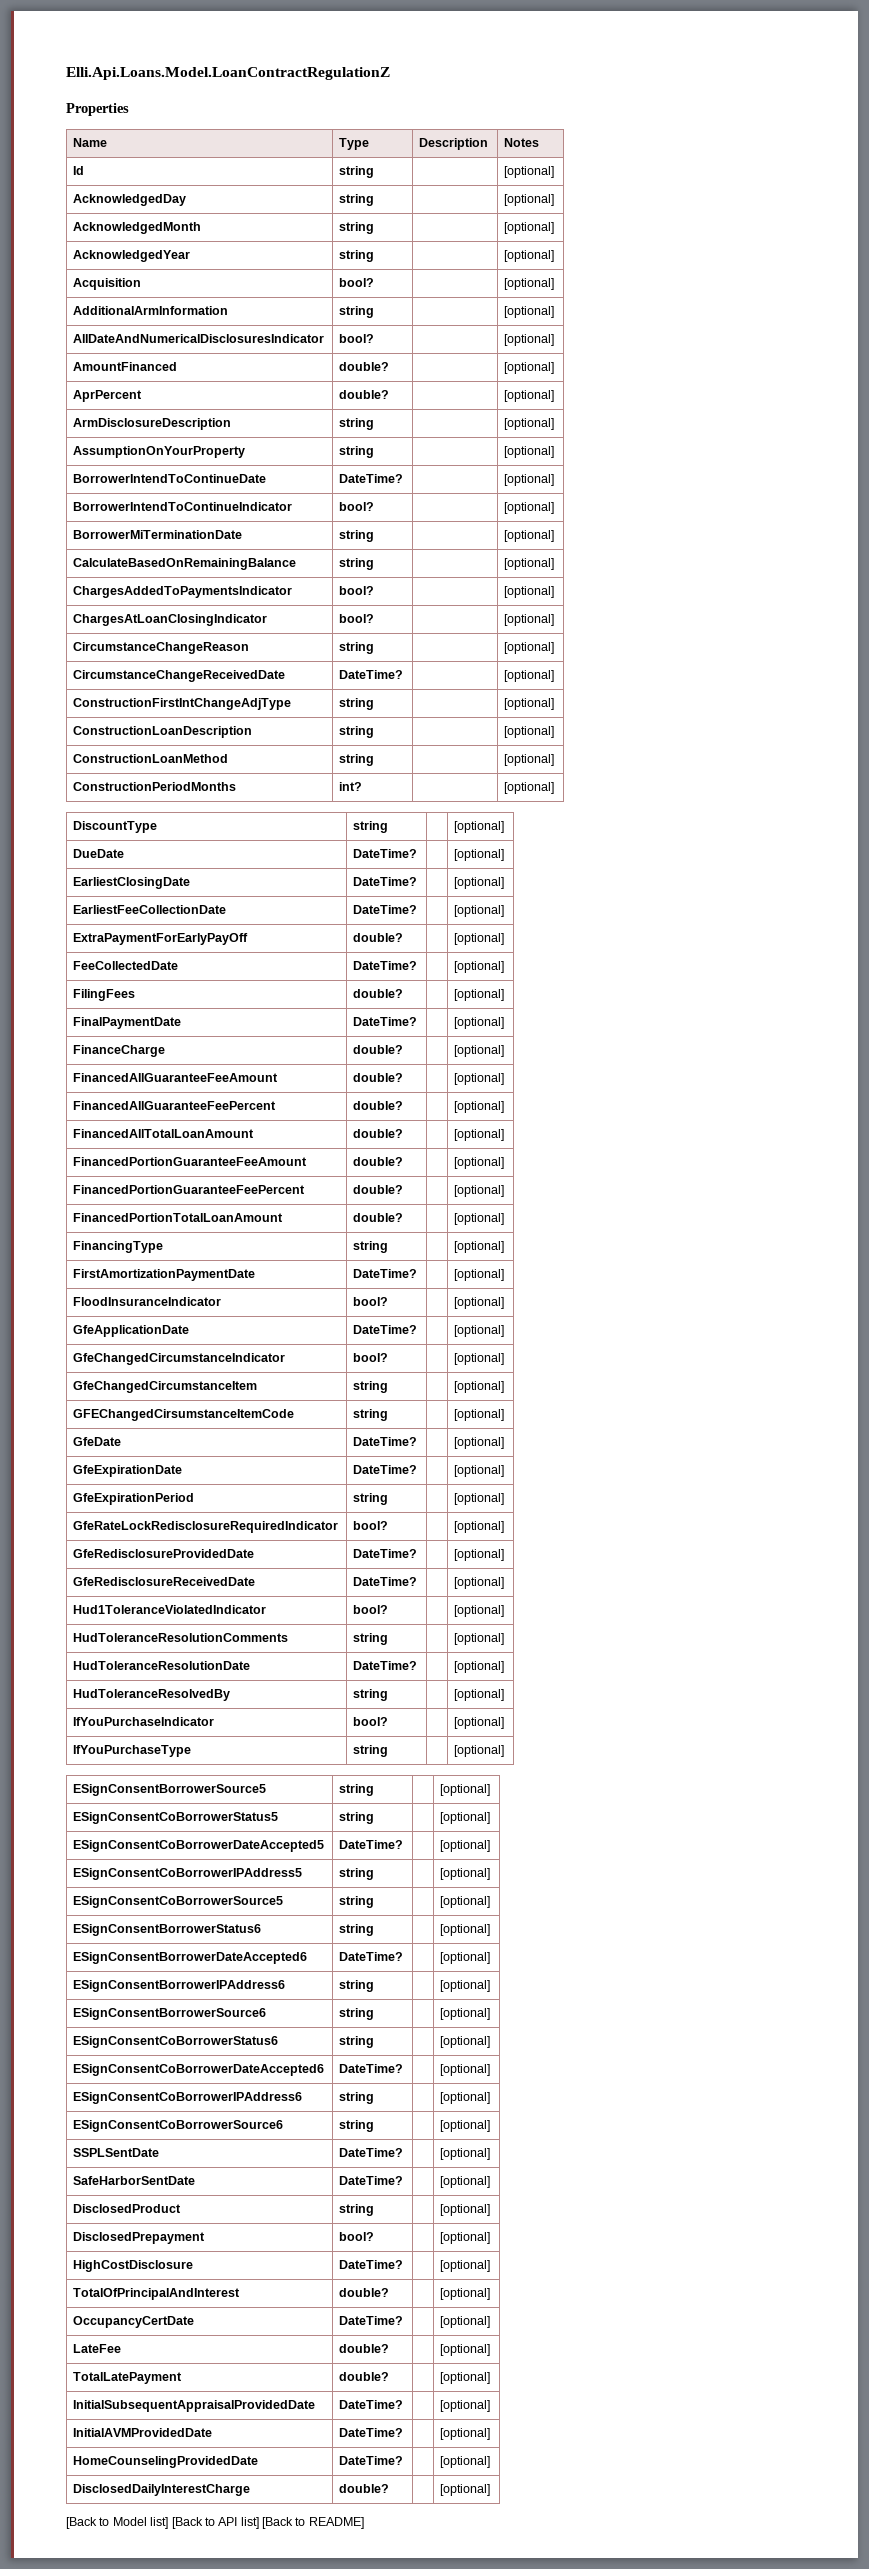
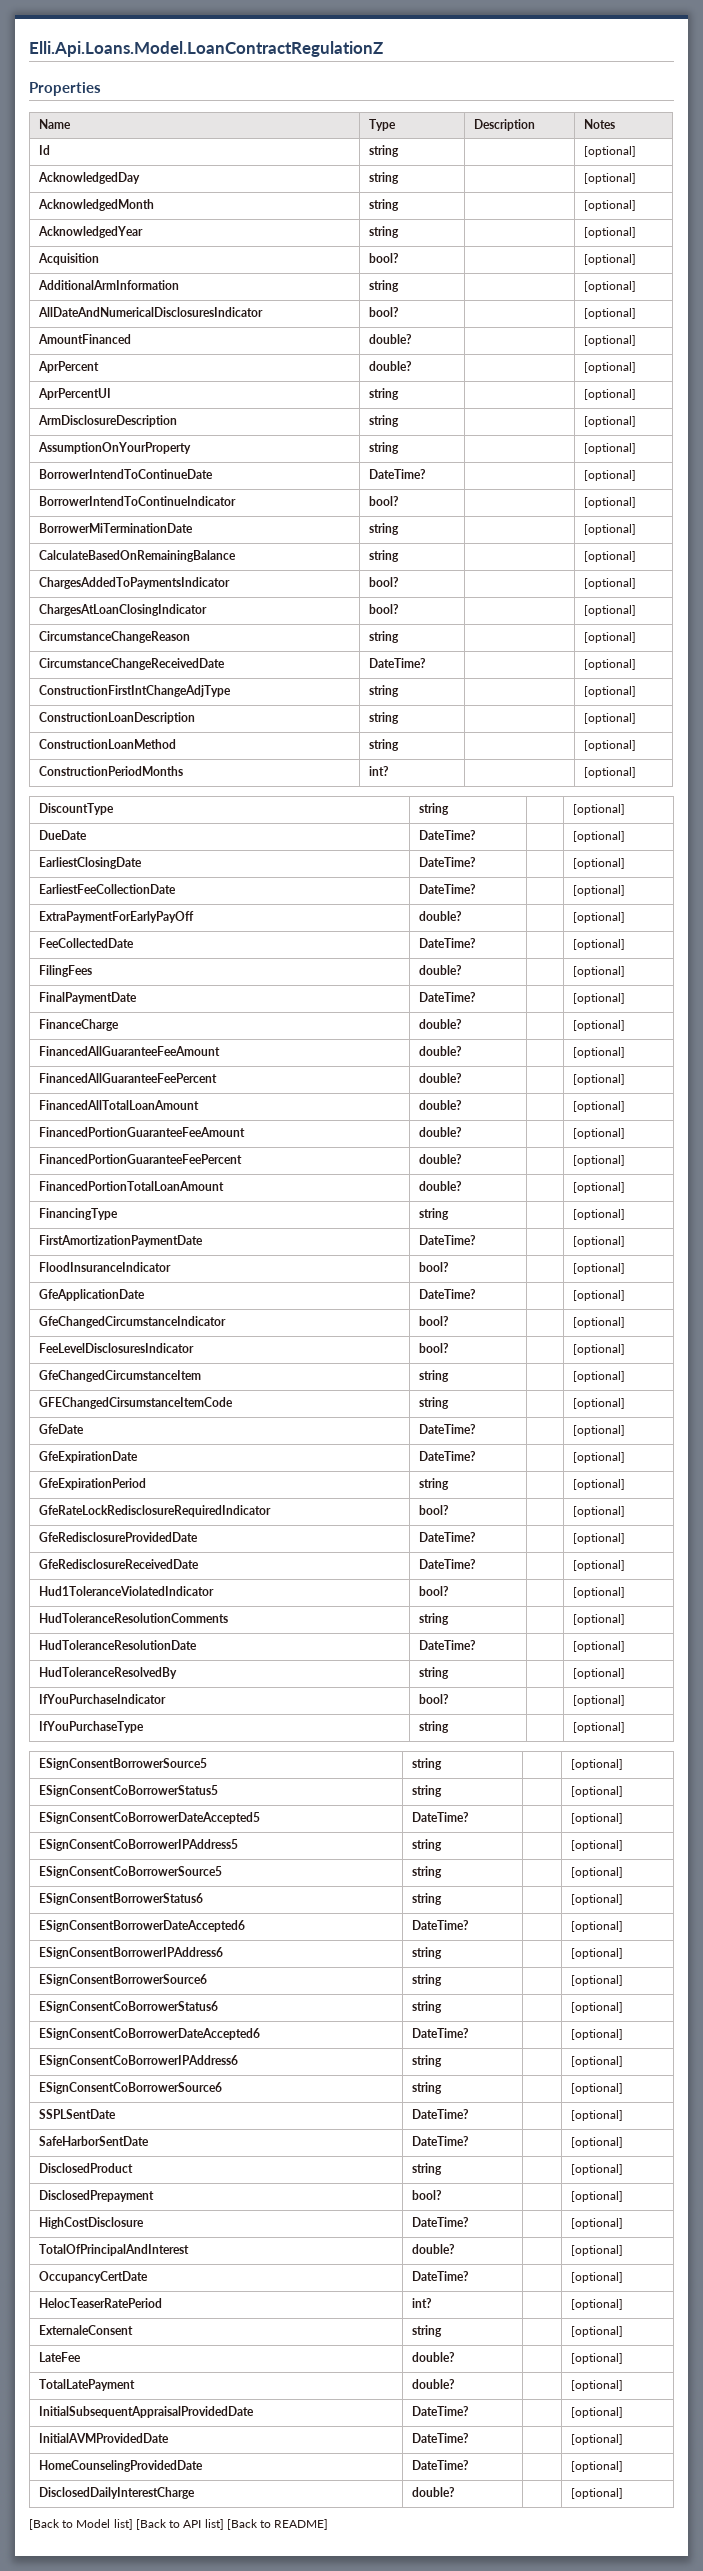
+ AprPercentUI | string | | [optional]
+ FeeLevelDisclosuresIndicator | bool? | | [optional]
+ HelocTeaserRatePeriod | int? | | [optional]
+ ExternaleConsent | string | | [optional]

